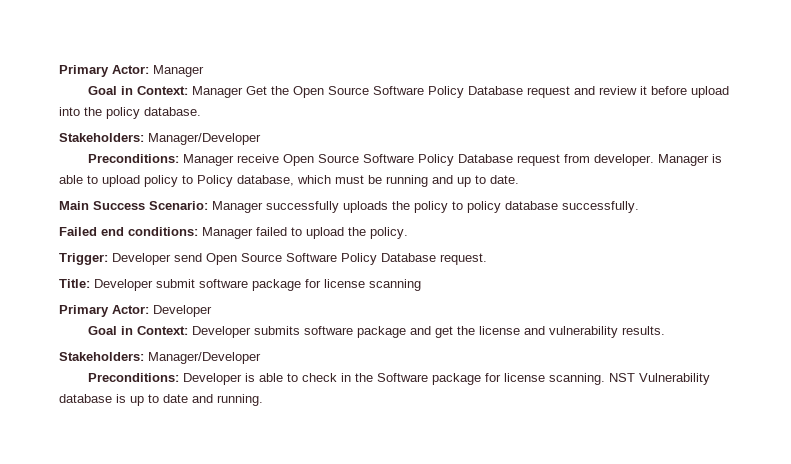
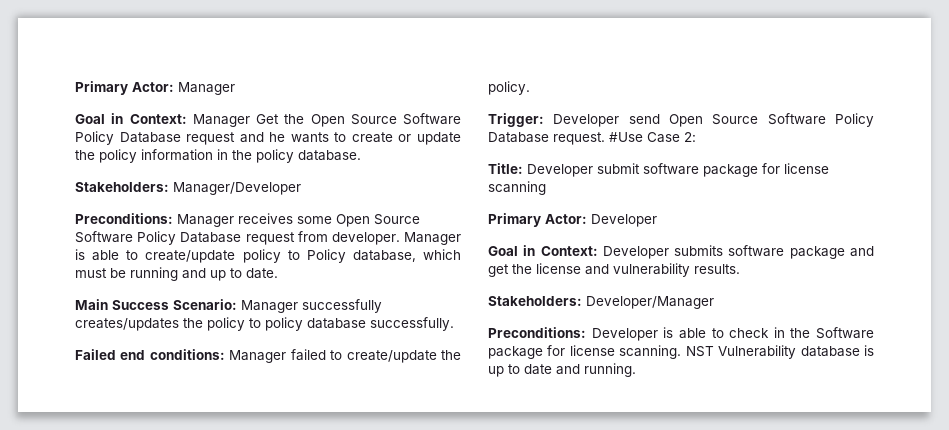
- Goal in Context: Manager Get the Open Source Software Policy Database request and review it before upload into the policy database.
+ Goal in Context: Manager Get the Open Source Software Policy Database request and he wants to create or update the policy information in the policy database.
- Preconditions: Manager receive Open Source Software Policy Database request from developer.
+ Preconditions: Manager receives some Open Source Software Policy Database request from developer.
- Manager is able to upload policy to Policy database, which must be running and up to date.
+ Manager is able to create/update policy to Policy database, which must be running and up to date.
- Main Success Scenario: Manager successfully uploads the policy to policy database successfully.
+ Main Success Scenario: Manager successfully creates/updates the policy to policy database successfully.
- Failed end conditions: Manager failed to upload the policy.
+ Failed end conditions: Manager failed to create/update the policy.
+ #Use Case 2:
  Goal in Context: Developer submits software package and get the license and vulnerability results.
- Stakeholders: Manager/Developer
+ Stakeholders: Developer/Manager

